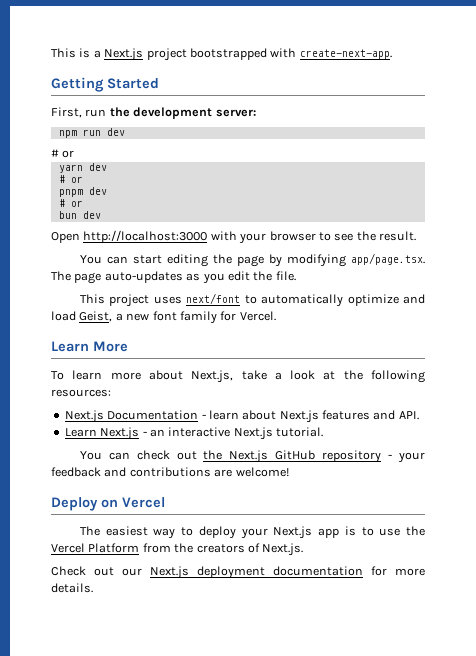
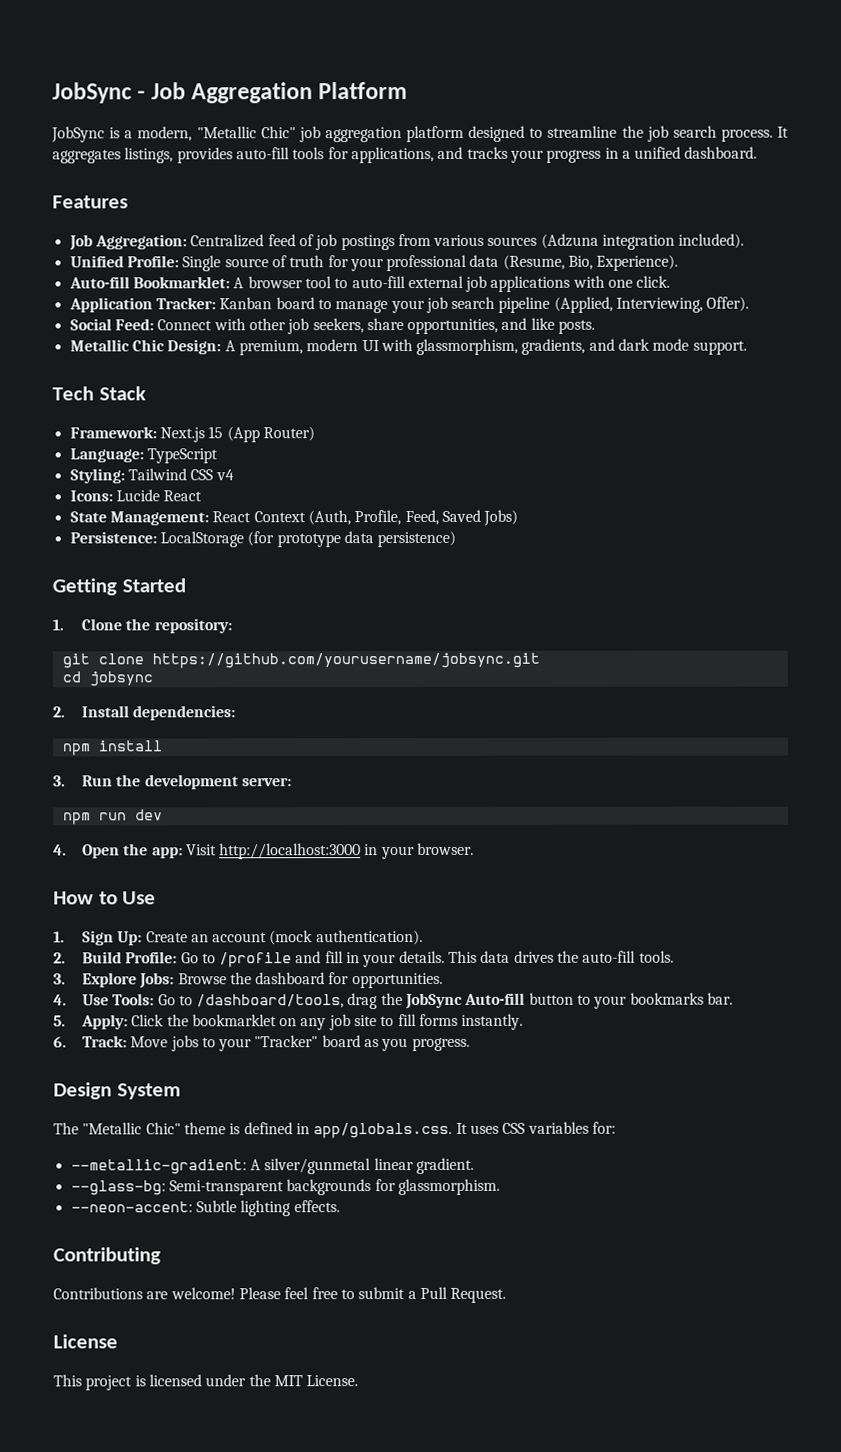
- This is a Next.js project bootstrapped with create-next-app.
+ JobSync - Job Aggregation Platform
+ JobSync is a modern, "Metallic Chic" job aggregation platform designed to streamline the job search process. It aggregates listings, provides auto-fill tools for applications, and tracks your progress in a unified dashboard.
+ Features
+ Job Aggregation: Centralized feed of job postings from various sources (Adzuna integration included).
+ Unified Profile: Single source of truth for your professional data (Resume, Bio, Experience).
+ Auto-fill Bookmarklet: A browser tool to auto-fill external job applications with one click.
+ Application Tracker: Kanban board to manage your job search pipeline (Applied, Interviewing, Offer).
+ Social Feed: Connect with other job seekers, share opportunities, and like posts.
+ Metallic Chic Design: A premium, modern UI with glassmorphism, gradients, and dark mode support.
+ Tech Stack
+ Framework: Next.js 15 (App Router)
+ Language: TypeScript
+ Styling: Tailwind CSS v4
+ Icons: Lucide React
+ State Management: React Context (Auth, Profile, Feed, Saved Jobs)
+ Persistence: LocalStorage (for prototype data persistence)
  Getting Started
- First, run the development server:
+ 1. Clone the repository:
+ git clone https://github.com/yourusername/jobsync.git
+ cd jobsync
+ 2. Install dependencies:
+ npm install
+ 3. Run the development server:
  npm run dev
- # or
- yarn dev
- # or
- pnpm dev
- # or
- bun dev
- Open http://localhost:3000 with your browser to see the result.
- You can start editing the page by modifying app/page.tsx. The page auto-updates as you edit the file.
- This project uses next/font to automatically optimize and load Geist, a new font family for Vercel.
- Learn More
- To learn more about Next.js, take a look at the following resources:
- Next.js Documentation - learn about Next.js features and API.
- Learn Next.js - an interactive Next.js tutorial.
- You can check out the Next.js GitHub repository - your feedback and contributions are welcome!
- Deploy on Vercel
- The easiest way to deploy your Next.js app is to use the Vercel Platform from the creators of Next.js.
- Check out our Next.js deployment documentation for more details.
+ 4. Open the app: Visit http://localhost:3000 in your browser.
+ How to Use
+ 1. Sign Up: Create an account (mock authentication).
+ 2. Build Profile: Go to /profile and fill in your details. This data drives the auto-fill tools.
+ 3. Explore Jobs: Browse the dashboard for opportunities.
+ 4. Use Tools: Go to /dashboard/tools, drag the JobSync Auto-fill button to your bookmarks bar.
+ 5. Apply: Click the bookmarklet on any job site to fill forms instantly.
+ 6. Track: Move jobs to your "Tracker" board as you progress.
+ Design System
+ The "Metallic Chic" theme is defined in app/globals.css. It uses CSS variables for:
+ --metallic-gradient: A silver/gunmetal linear gradient.
+ --glass-bg: Semi-transparent backgrounds for glassmorphism.
+ --neon-accent: Subtle lighting effects.
+ Contributing
+ Contributions are welcome! Please feel free to submit a Pull Request.
+ License
+ This project is licensed under the MIT License.

